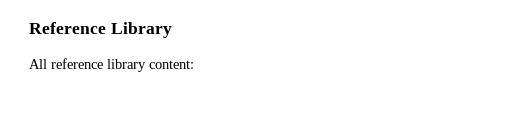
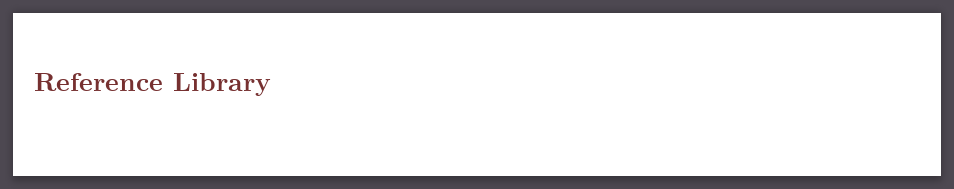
- All reference library content:

